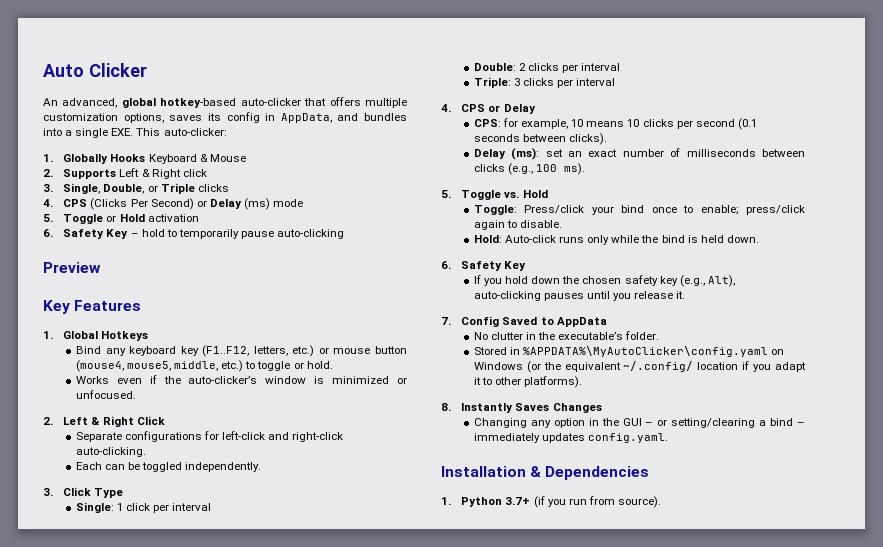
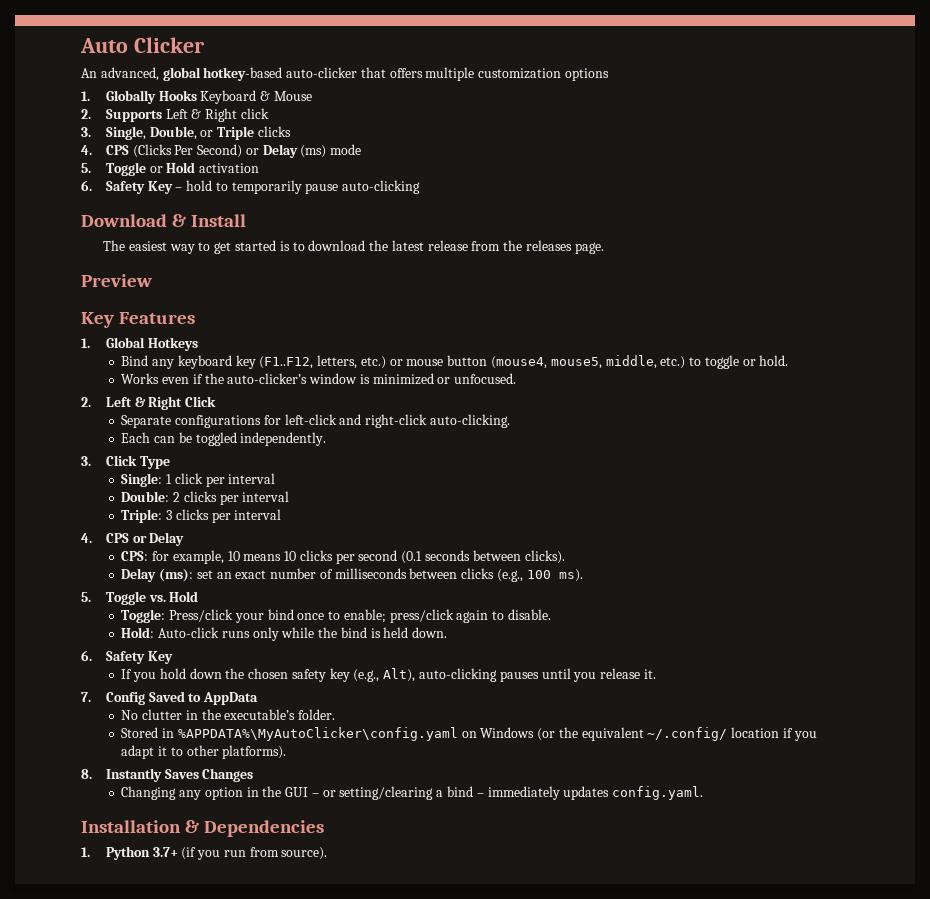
- An advanced, global hotkey-based auto-clicker that offers multiple customization options, saves its config in AppData, and bundles into a single EXE. This auto-clicker:
+ An advanced, global hotkey-based auto-clicker that offers multiple customization options
+ Download & Install
+ The easiest way to get started is to download the latest release from the releases page.

